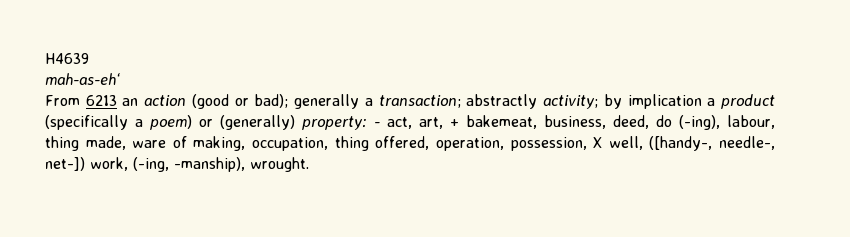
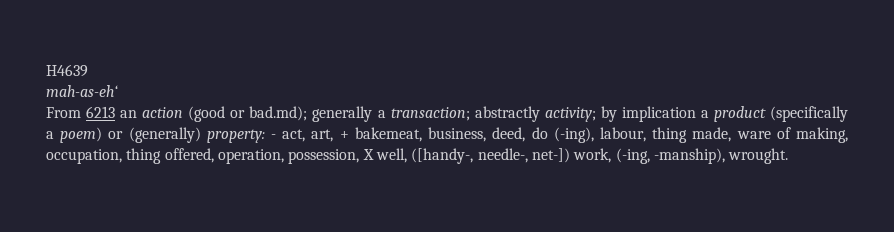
- From 6213 an action (good or bad); generally a transaction; abstractly activity; by implication a product (specifically a poem) or (generally) property: - act, art, + bakemeat, business, deed, do (-ing), labour, thing made, ware of making, occupation, thing offered, operation, possession, X well, ([handy-, needle-, net-]) work, (-ing, -manship), wrought.
+ From 6213 an action (good or bad.md); generally a transaction; abstractly activity; by implication a product (specifically a poem) or (generally) property: - act, art, + bakemeat, business, deed, do (-ing), labour, thing made, ware of making, occupation, thing offered, operation, possession, X well, ([handy-, needle-, net-]) work, (-ing, -manship), wrought.

